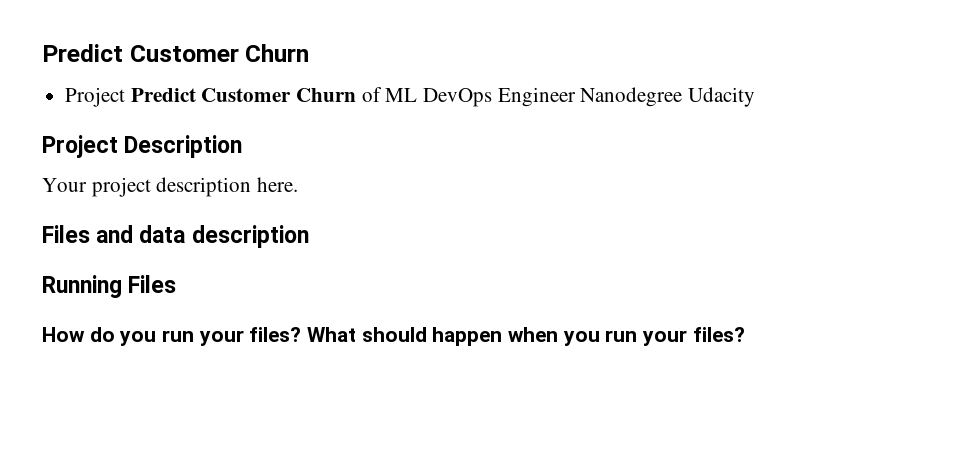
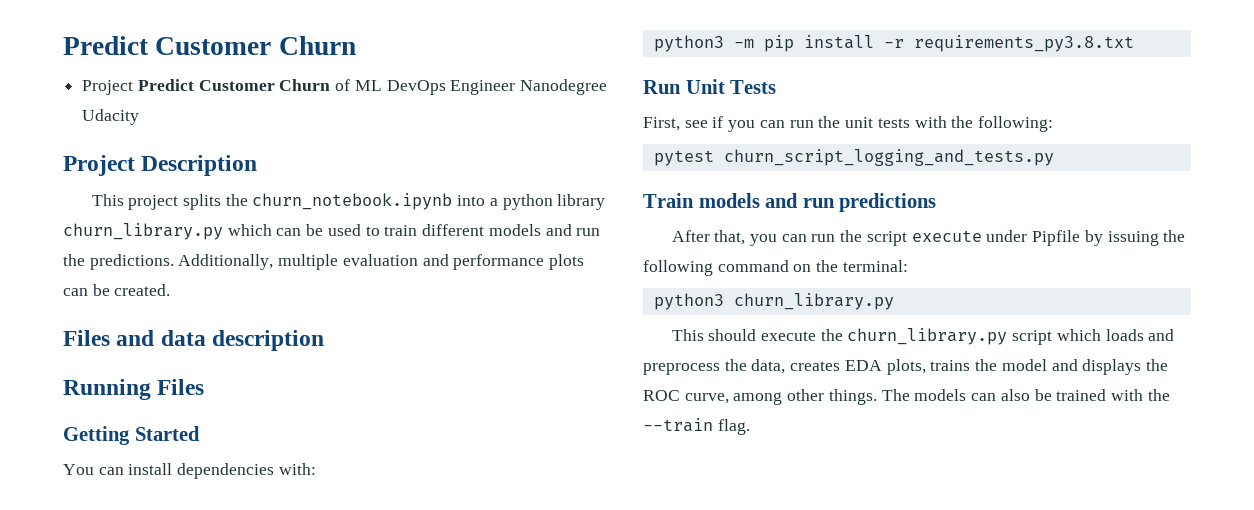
- Your project description here.
+ This project splits the churn_notebook.ipynb into a python library churn_library.py which can be used to train different models and run the predictions. Additionally, multiple evaluation and performance plots can be created.
- How do you run your files? What should happen when you run your files?
+ Getting Started
+ You can install dependencies with:
+ python3 -m pip install -r requirements_py3.8.txt
+ Run Unit Tests
+ First, see if you can run the unit tests with the following:
+ pytest churn_script_logging_and_tests.py
+ Train models and run predictions
+ After that, you can run the script execute under Pipfile by issuing the following command on the terminal:
+ python3 churn_library.py
+ This should execute the churn_library.py script which loads and preprocess the data, creates EDA plots, trains the model and displays the ROC curve, among other things. The models can also be trained with the --train flag.

